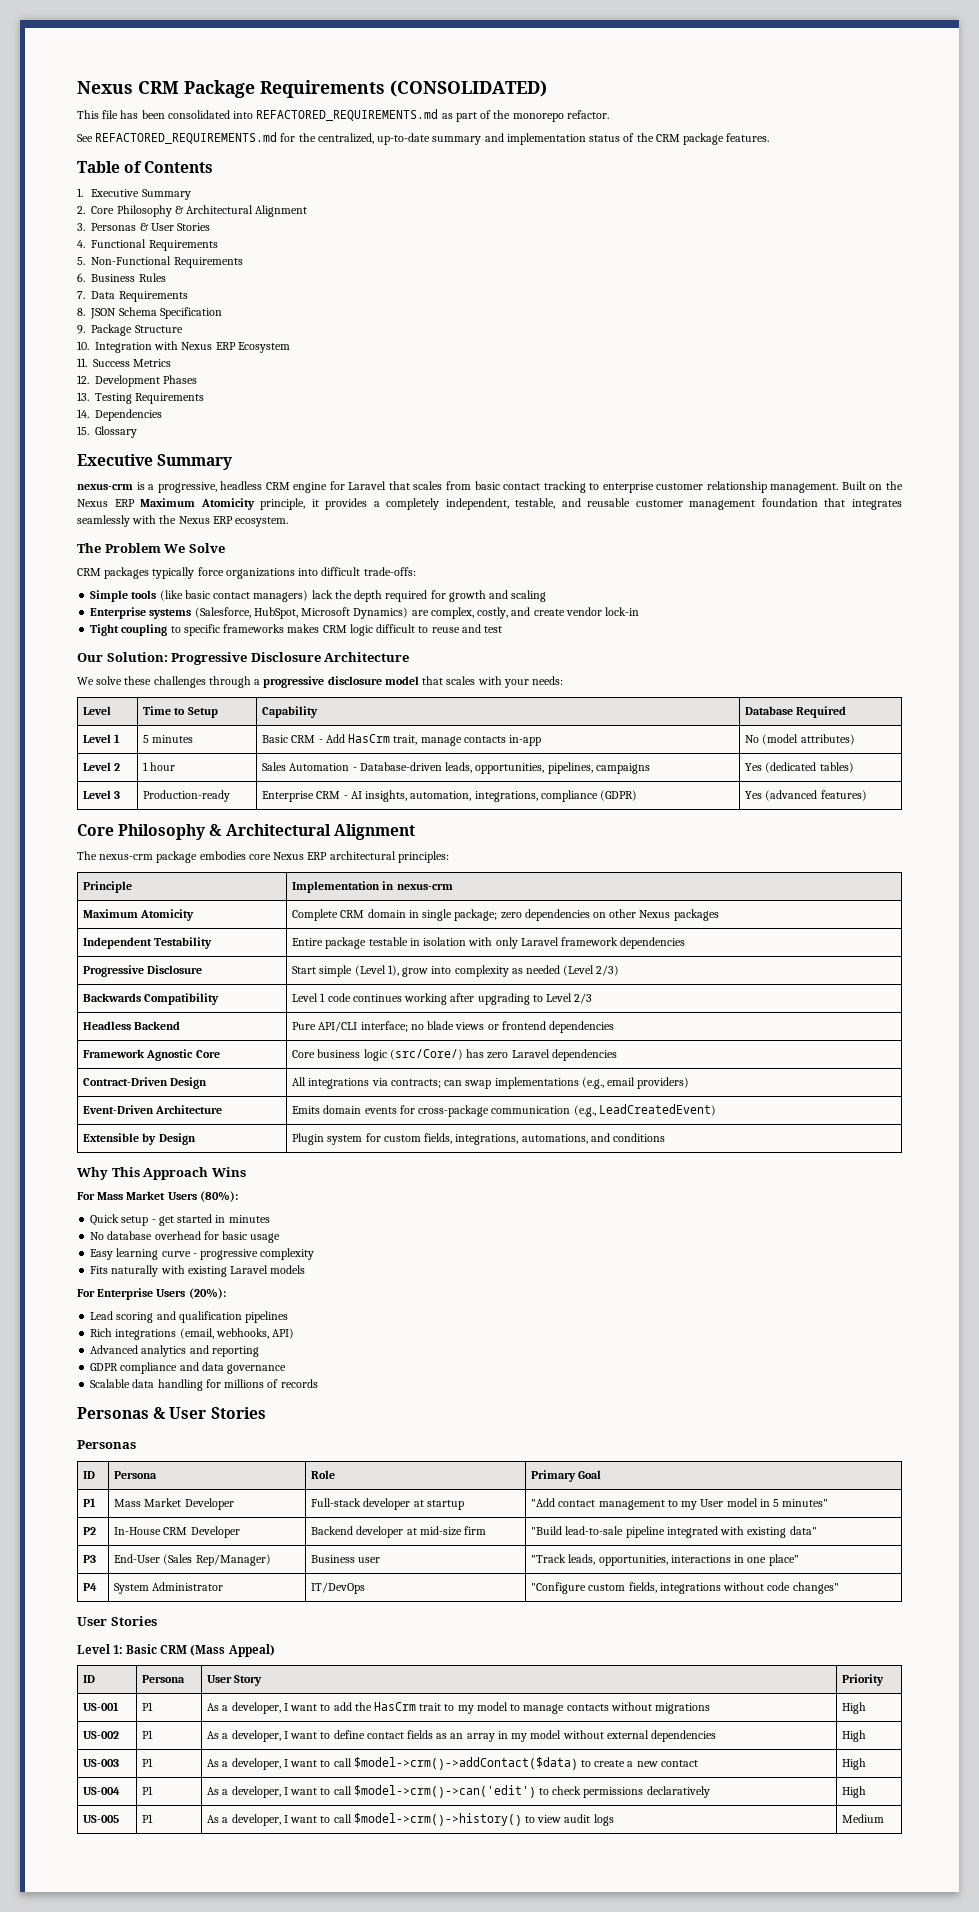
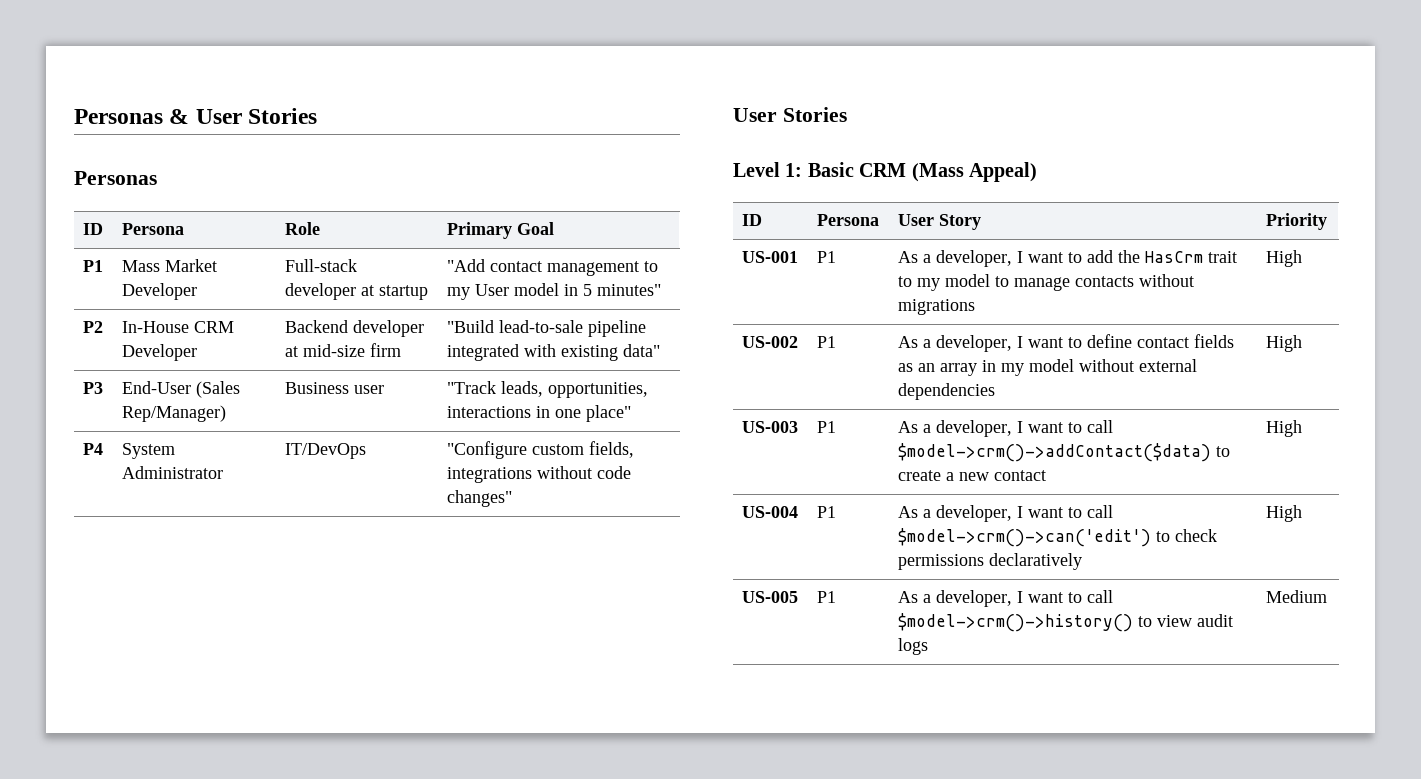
- Nexus CRM Package Requirements (CONSOLIDATED)
- This file has been consolidated into REFACTORED_REQUIREMENTS.md as part of the monorepo refactor.
- See REFACTORED_REQUIREMENTS.md for the centralized, up-to-date summary and implementation status of the CRM package features.
- Table of Contents
- 1. Executive Summary
- 2. Core Philosophy & Architectural Alignment
- 3. Personas & User Stories
- 4. Functional Requirements
- 5. Non-Functional Requirements
- 6. Business Rules
- 7. Data Requirements
- 8. JSON Schema Specification
- 9. Package Structure
- 10. Integration with Nexus ERP Ecosystem
- 11. Success Metrics
- 12. Development Phases
- 13. Testing Requirements
- 14. Dependencies
- 15. Glossary
- Executive Summary
- nexus-crm is a progressive, headless CRM engine for Laravel that scales from basic contact tracking to enterprise customer relationship management. Built on the Nexus ERP Maximum Atomicity principle, it provides a completely independent, testable, and reusable customer management foundation that integrates seamlessly with the Nexus ERP ecosystem.
- The Problem We Solve
- CRM packages typically force organizations into difficult trade-offs:
- Simple tools (like basic contact managers) lack the depth required for growth and scaling
- Enterprise systems (Salesforce, HubSpot, Microsoft Dynamics) are complex, costly, and create vendor lock-in
- Tight coupling to specific frameworks makes CRM logic difficult to reuse and test
- Our Solution: Progressive Disclosure Architecture
- We solve these challenges through a progressive disclosure model that scales with your needs:
- Level | Time to Setup | Capability | Database Required
- Level 1 | 5 minutes | Basic CRM - Add HasCrm trait, manage contacts in-app | No (model attributes)
- Level 2 | 1 hour | Sales Automation - Database-driven leads, opportunities, pipelines, campaigns | Yes (dedicated tables)
- Level 3 | Production-ready | Enterprise CRM - AI insights, automation, integrations, compliance (GDPR) | Yes (advanced features)
- Core Philosophy & Architectural Alignment
- The nexus-crm package embodies core Nexus ERP architectural principles:
- Principle | Implementation in nexus-crm
- Maximum Atomicity | Complete CRM domain in single package; zero dependencies on other Nexus packages
- Independent Testability | Entire package testable in isolation with only Laravel framework dependencies
- Progressive Disclosure | Start simple (Level 1), grow into complexity as needed (Level 2/3)
- Backwards Compatibility | Level 1 code continues working after upgrading to Level 2/3
- Headless Backend | Pure API/CLI interface; no blade views or frontend dependencies
- Framework Agnostic Core | Core business logic (src/Core/) has zero Laravel dependencies
- Contract-Driven Design | All integrations via contracts; can swap implementations (e.g., email providers)
- Event-Driven Architecture | Emits domain events for cross-package communication (e.g., LeadCreatedEvent)
- Extensible by Design | Plugin system for custom fields, integrations, automations, and conditions
- Why This Approach Wins
- For Mass Market Users (80%):
- Quick setup - get started in minutes
- No database overhead for basic usage
- Easy learning curve - progressive complexity
- Fits naturally with existing Laravel models
- For Enterprise Users (20%):
- Lead scoring and qualification pipelines
- Rich integrations (email, webhooks, API)
- Advanced analytics and reporting
- GDPR compliance and data governance
- Scalable data handling for millions of records

